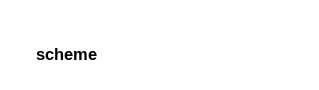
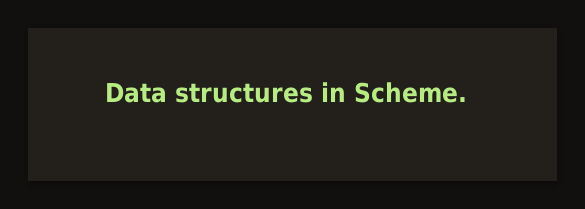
- scheme
+ Data structures in Scheme.

